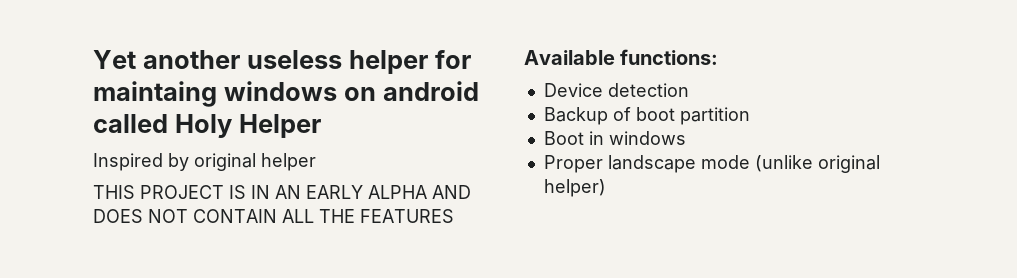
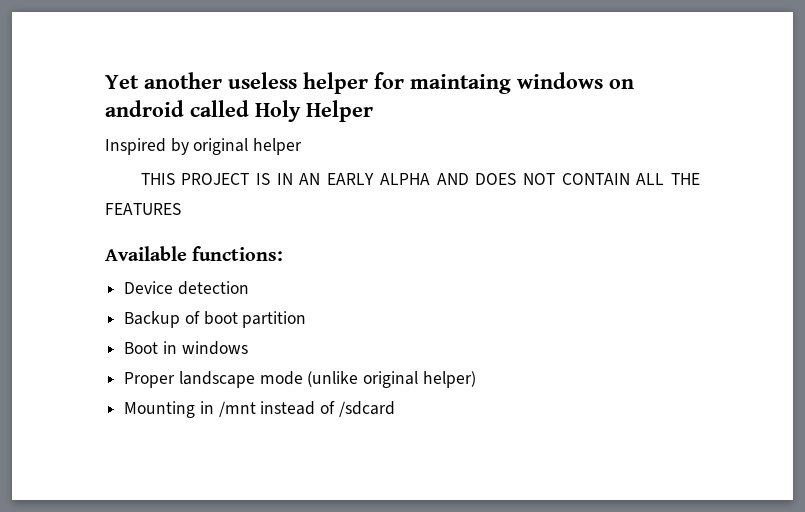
+ Mounting in /mnt instead of /sdcard

